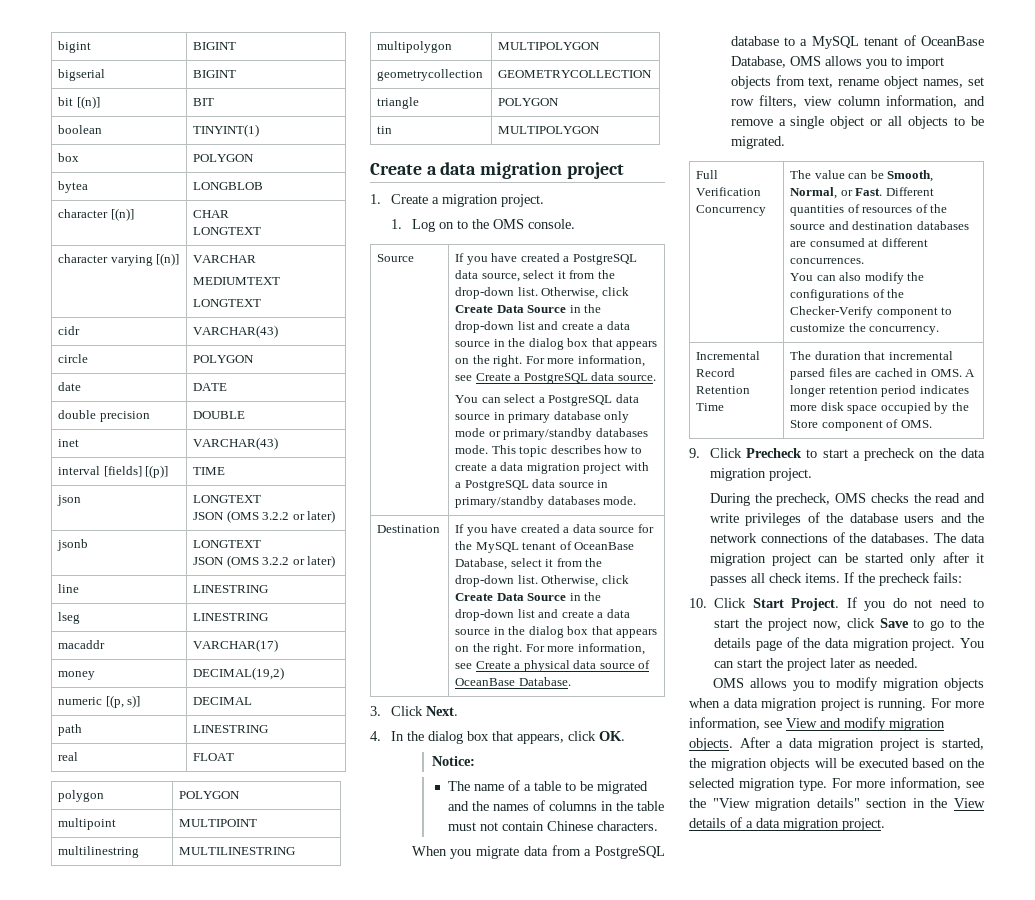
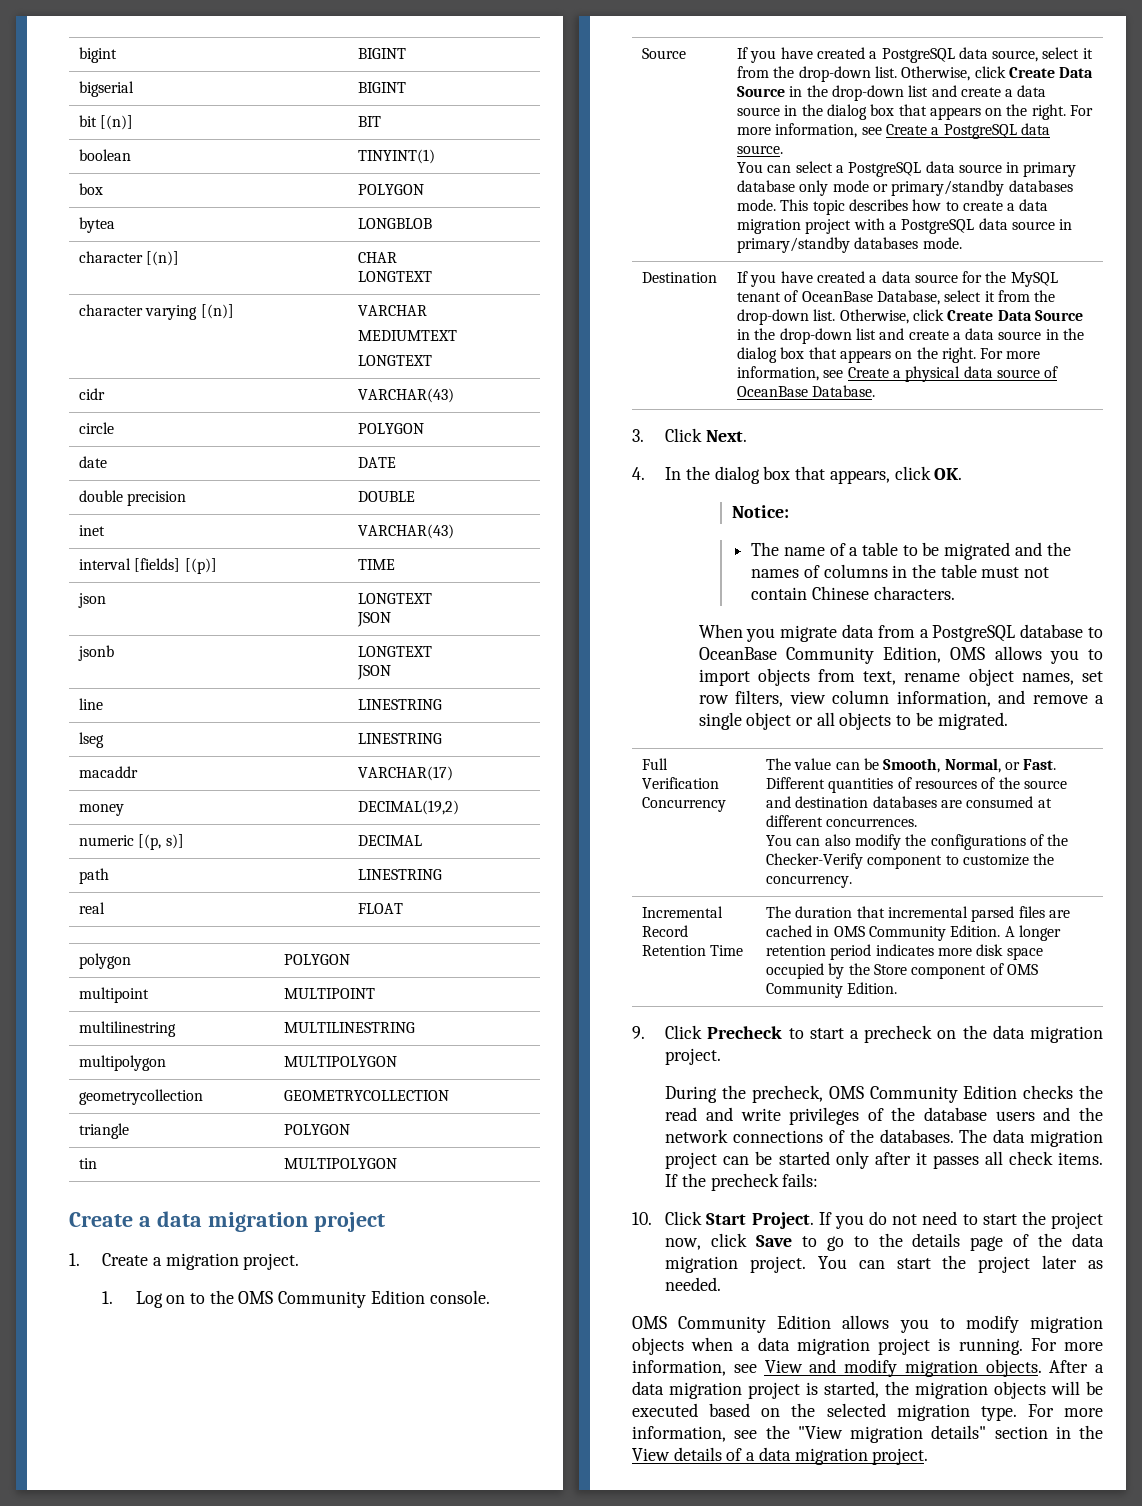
  json | LONGTEXT
- JSON (OMS 3.2.2 or later)
+ JSON
  jsonb | LONGTEXT
- JSON (OMS 3.2.2 or later)
+ JSON
- 1. Log on to the OMS console.
+ 1. Log on to the OMS Community Edition console.
- When you migrate data from a PostgreSQL database to a MySQL tenant of OceanBase Database, OMS allows you to import objects from text, rename object names, set row filters, view column information, and remove a single object or all objects to be migrated.
+ When you migrate data from a PostgreSQL database to OceanBase Community Edition, OMS allows you to import objects from text, rename object names, set row filters, view column information, and remove a single object or all objects to be migrated.
- Incremental Record Retention Time | The duration that incremental parsed files are cached in OMS. A longer retention period indicates more disk space occupied by the Store component of OMS.
+ Incremental Record Retention Time | The duration that incremental parsed files are cached in OMS Community Edition. A longer retention period indicates more disk space occupied by the Store component of OMS Community Edition.
- During the precheck, OMS checks the read and write privileges of the database users and the network connections of the databases.
+ During the precheck, OMS Community Edition checks the read and write privileges of the database users and the network connections of the databases.
- OMS allows you to modify migration objects when a data migration project is running.
+ OMS Community Edition allows you to modify migration objects when a data migration project is running.

